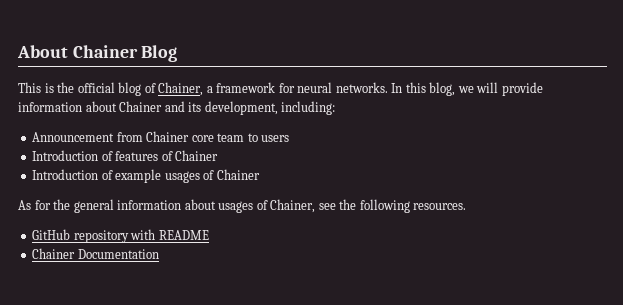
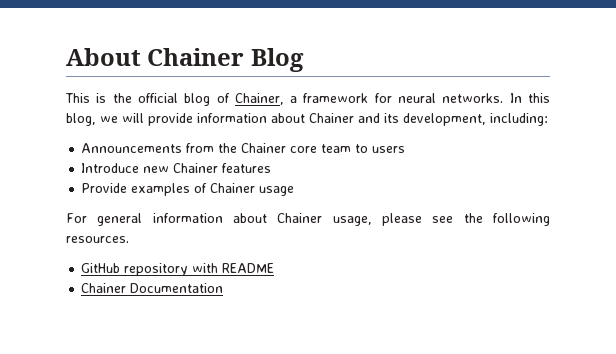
- Announcement from Chainer core team to users
+ Announcements from the Chainer core team to users
- Introduction of features of Chainer
- Introduction of example usages of Chainer
- As for the general information about usages of Chainer, see the following resources.
+ Introduce new Chainer features
+ Provide examples of Chainer usage
+ For general information about Chainer usage, please see the following resources.

